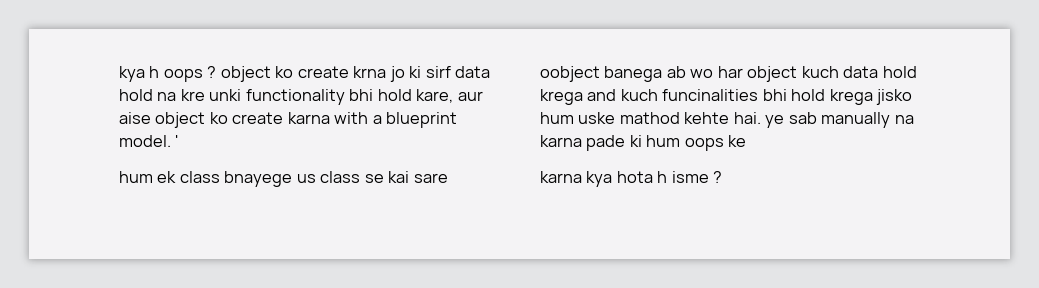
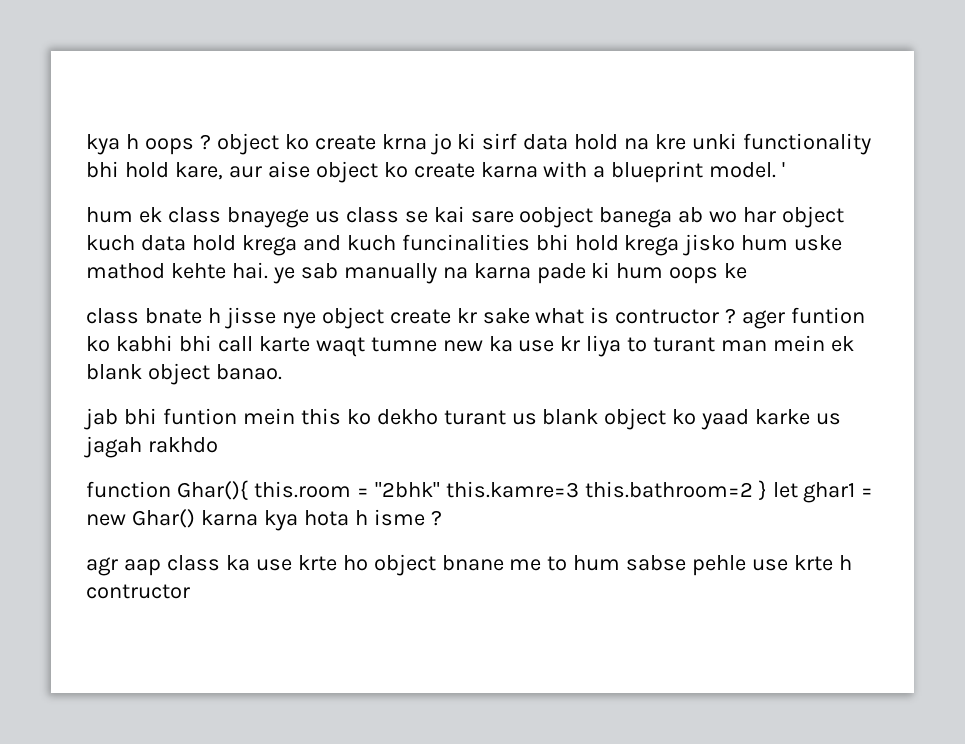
- karna kya hota h isme ?
+ class bnate h jisse nye object create kr sake what is contructor ? ager funtion ko kabhi bhi call karte waqt tumne new ka use kr liya to turant man mein ek blank object banao.
+ jab bhi funtion mein this ko dekho turant us blank object ko yaad karke us jagah rakhdo
+ function Ghar(){ this.room = "2bhk" this.kamre=3 this.bathroom=2 } let ghar1 = new Ghar() karna kya hota h isme ?
+ agr aap class ka use krte ho object bnane me to hum sabse pehle use krte h contructor

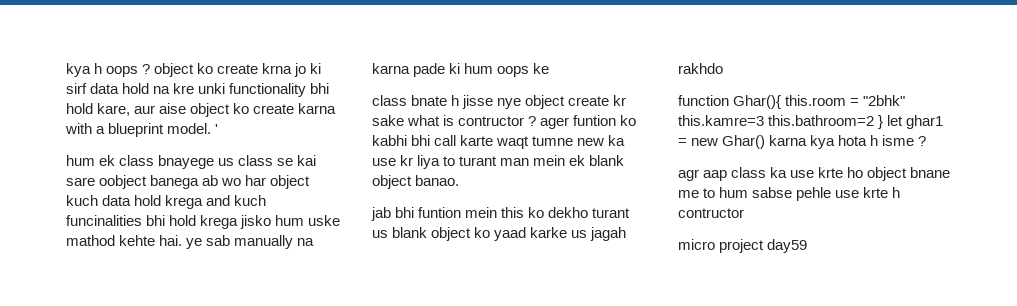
+ micro project day59

